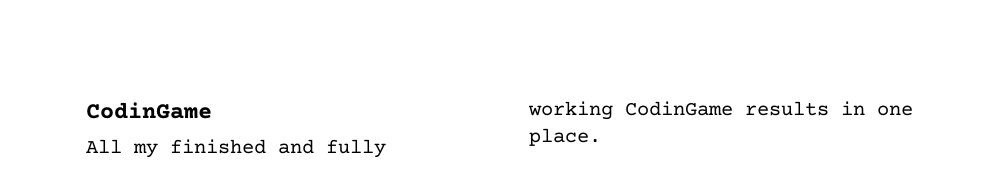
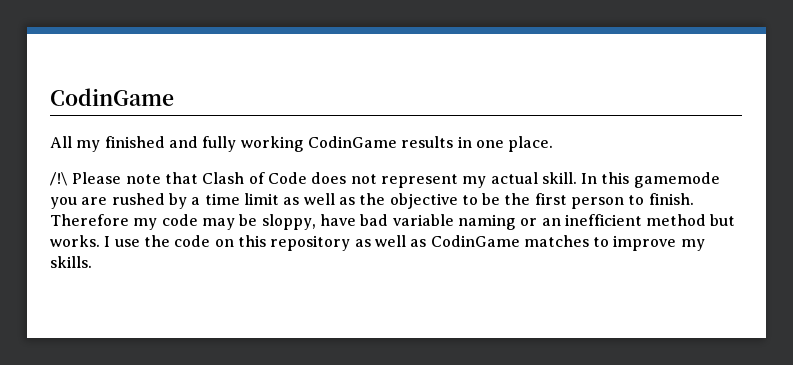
+ /!\ Please note that Clash of Code does not represent my actual skill. In this gamemode you are rushed by a time limit as well as the objective to be the first person to finish. Therefore my code may be sloppy, have bad variable naming or an inefficient method but works. I use the code on this repository as well as CodinGame matches to improve my skills.

